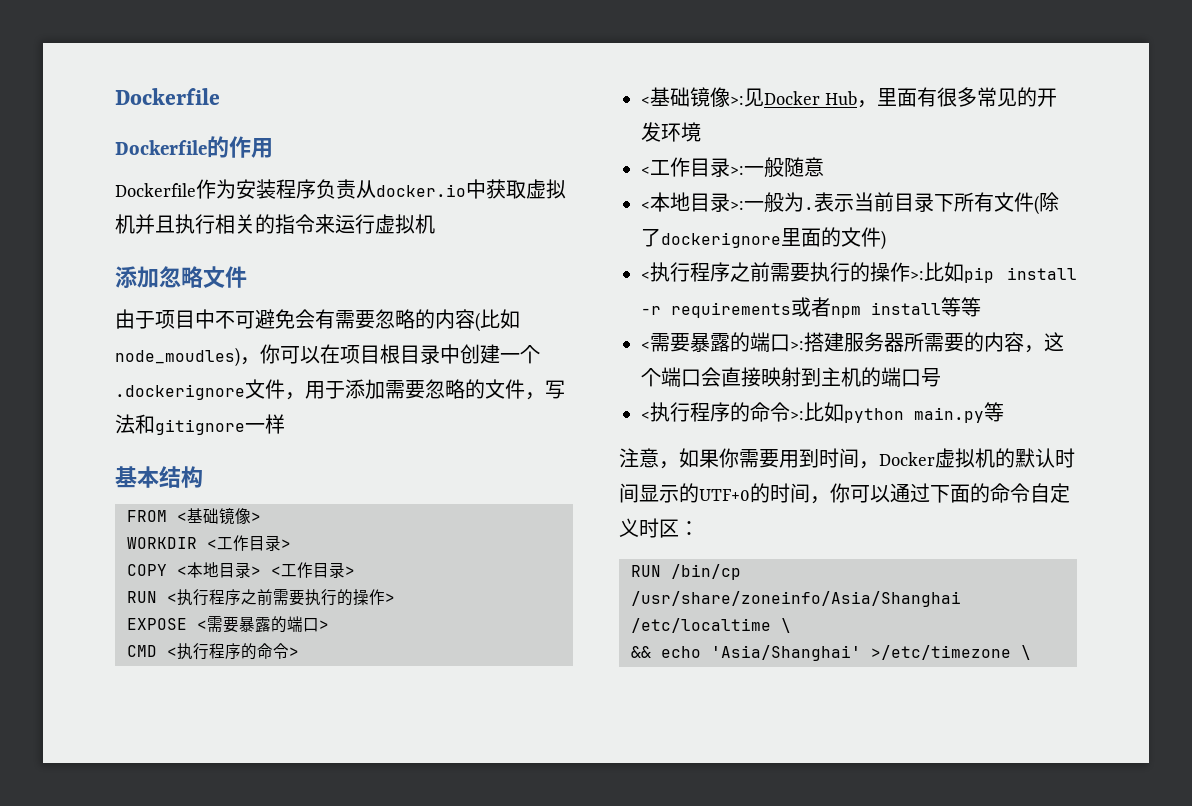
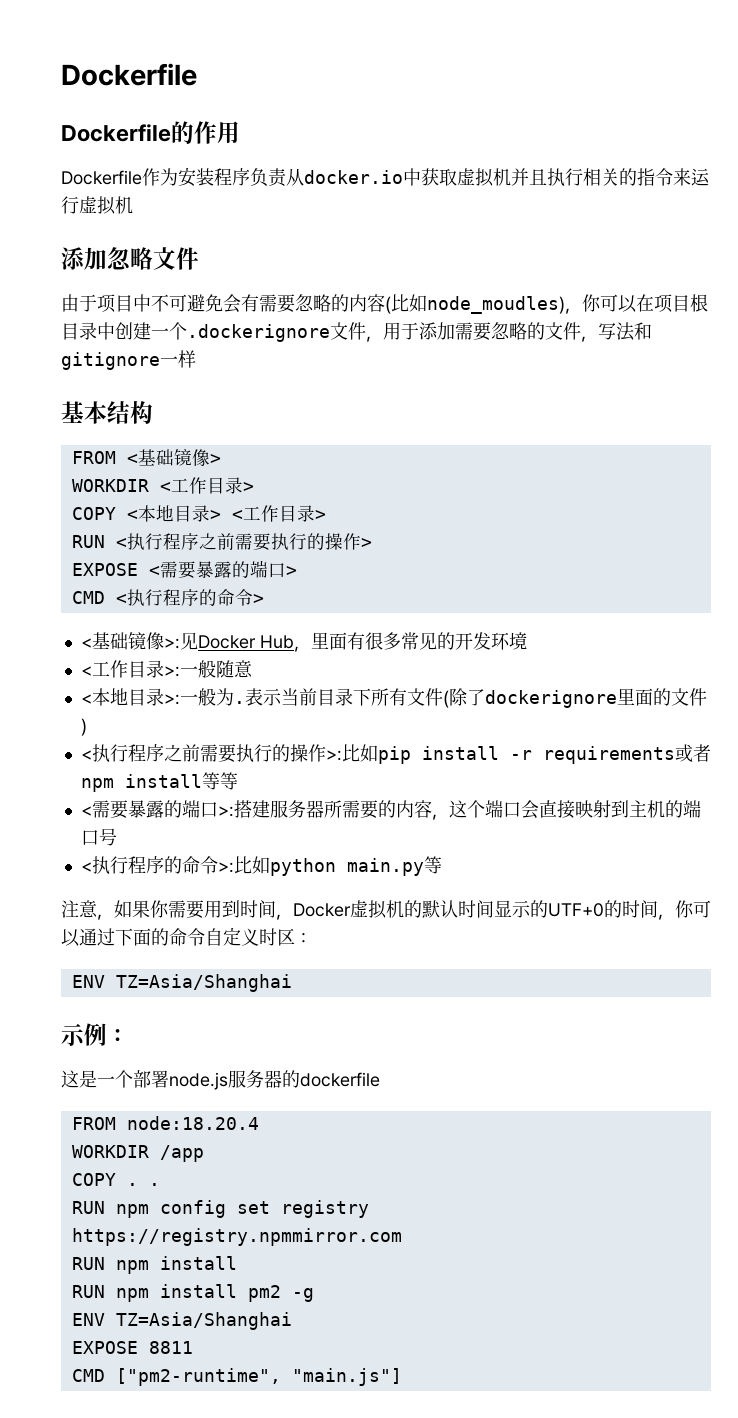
  注意，如果你需要用到时间，Docker虚拟机的默认时间显示的UTF+0的时间，你可以通过下面的命令自定义时区：
- RUN /bin/cp /usr/share/zoneinfo/Asia/Shanghai /etc/localtime \
- && echo 'Asia/Shanghai' >/etc/timezone \
+ ENV TZ=Asia/Shanghai
+ 示例：
+ 这是一个部署node.js服务器的dockerfile
+ FROM node:18.20.4
+ WORKDIR /app
+ COPY . .
+ RUN npm config set registry https://registry.npmmirror.com
+ RUN npm install
+ RUN npm install pm2 -g
+ ENV TZ=Asia/Shanghai
+ EXPOSE 8811
+ CMD ["pm2-runtime", "main.js"]

